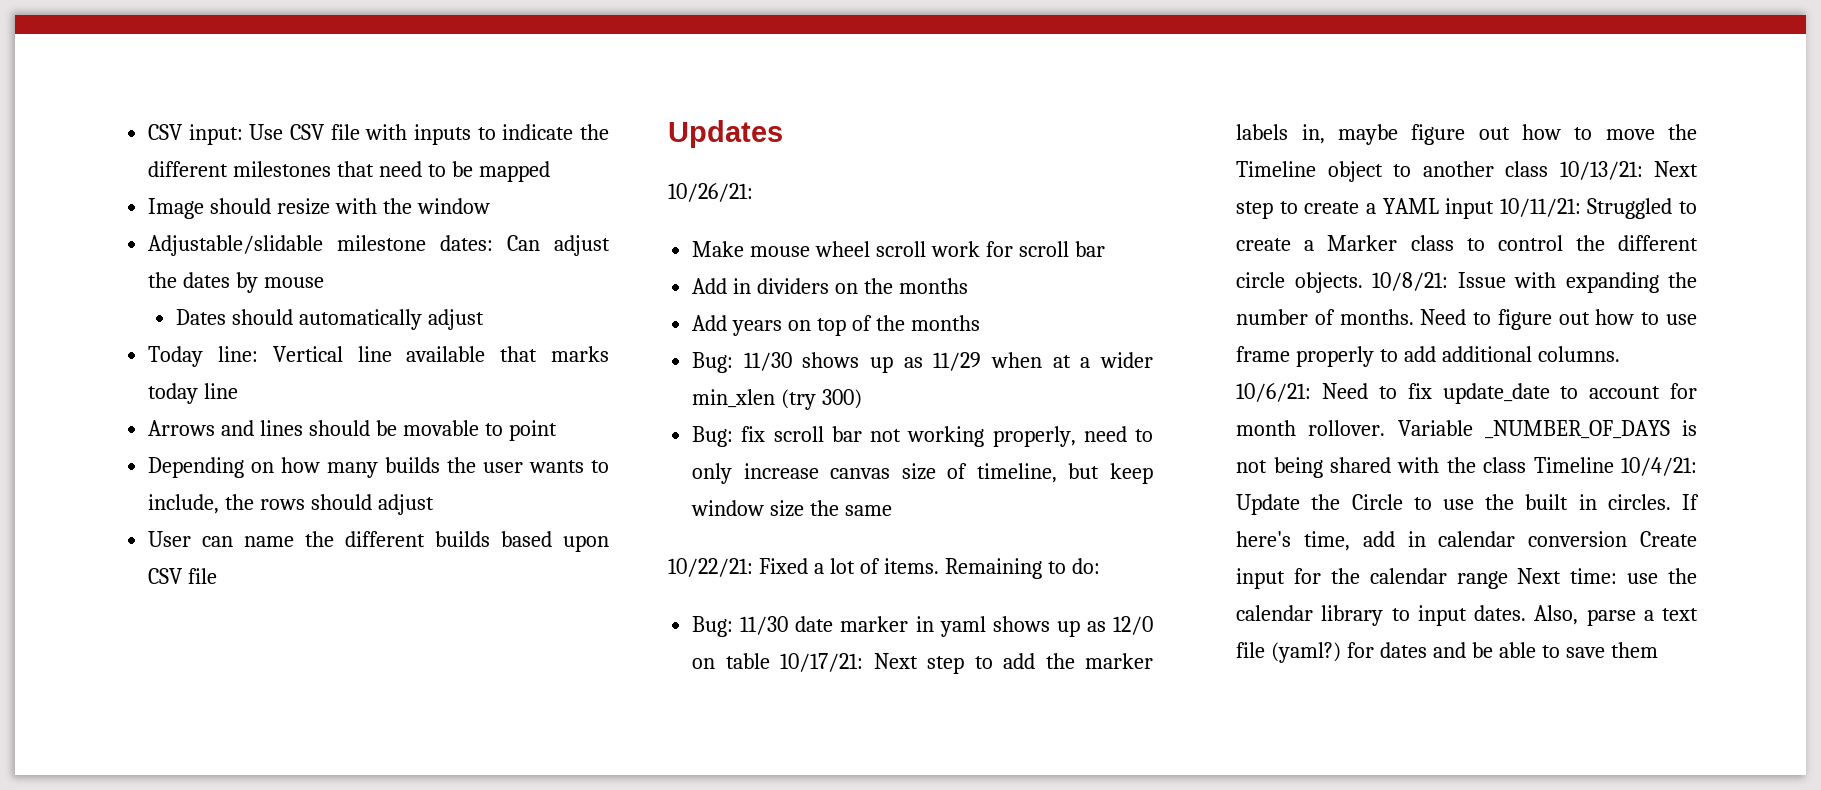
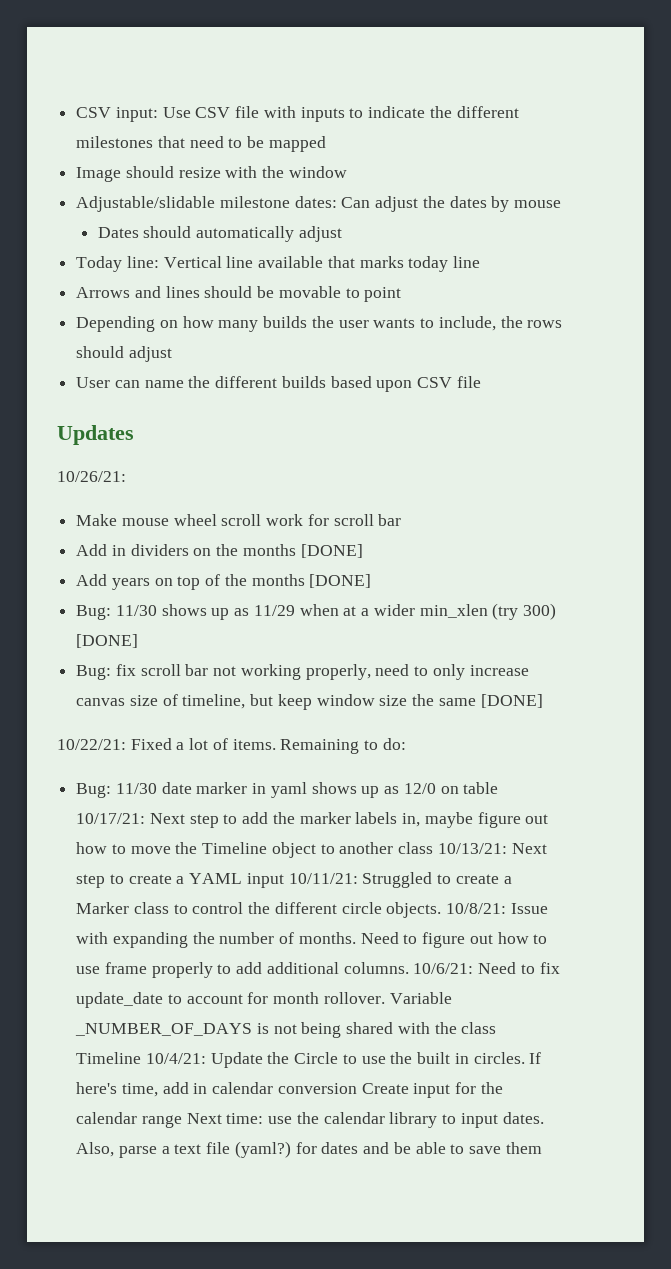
- Add in dividers on the months
+ Add in dividers on the months [DONE]
- Add years on top of the months
+ Add years on top of the months [DONE]
- Bug: 11/30 shows up as 11/29 when at a wider min_xlen (try 300)
+ Bug: 11/30 shows up as 11/29 when at a wider min_xlen (try 300) [DONE]
- Bug: fix scroll bar not working properly, need to only increase canvas size of timeline, but keep window size the same
+ Bug: fix scroll bar not working properly, need to only increase canvas size of timeline, but keep window size the same [DONE]

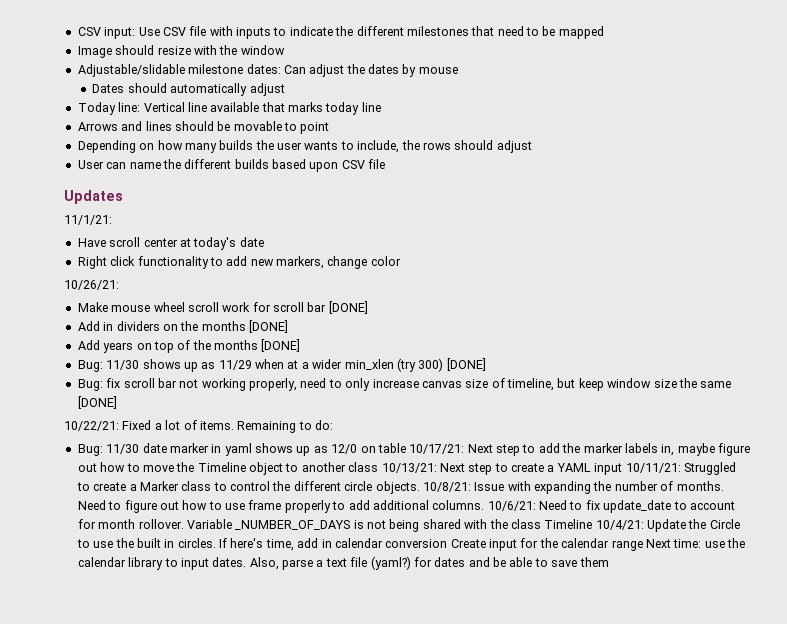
+ 11/1/21:
+ Have scroll center at today's date
+ Right click functionality to add new markers, change color
- Make mouse wheel scroll work for scroll bar
+ Make mouse wheel scroll work for scroll bar [DONE]

